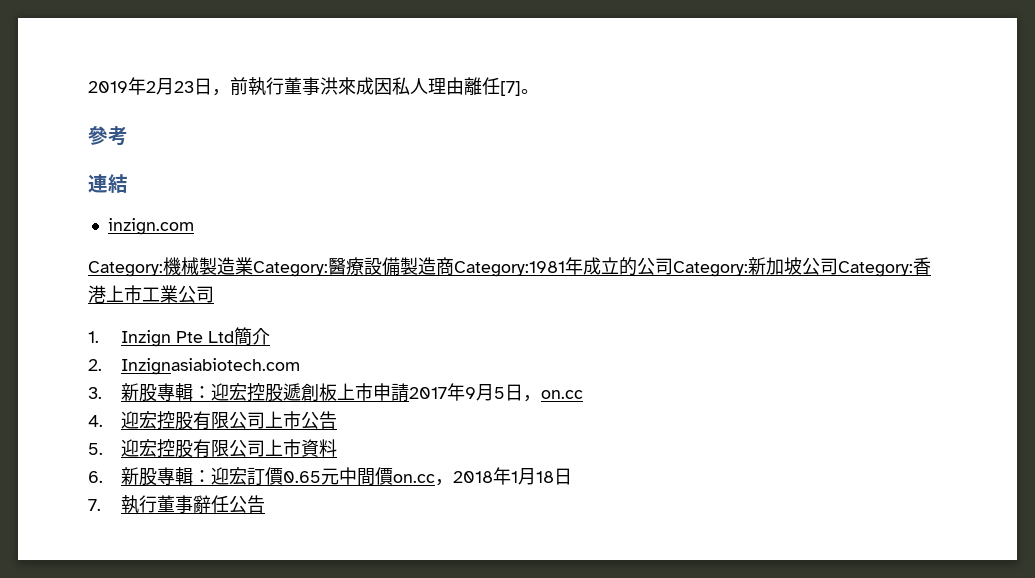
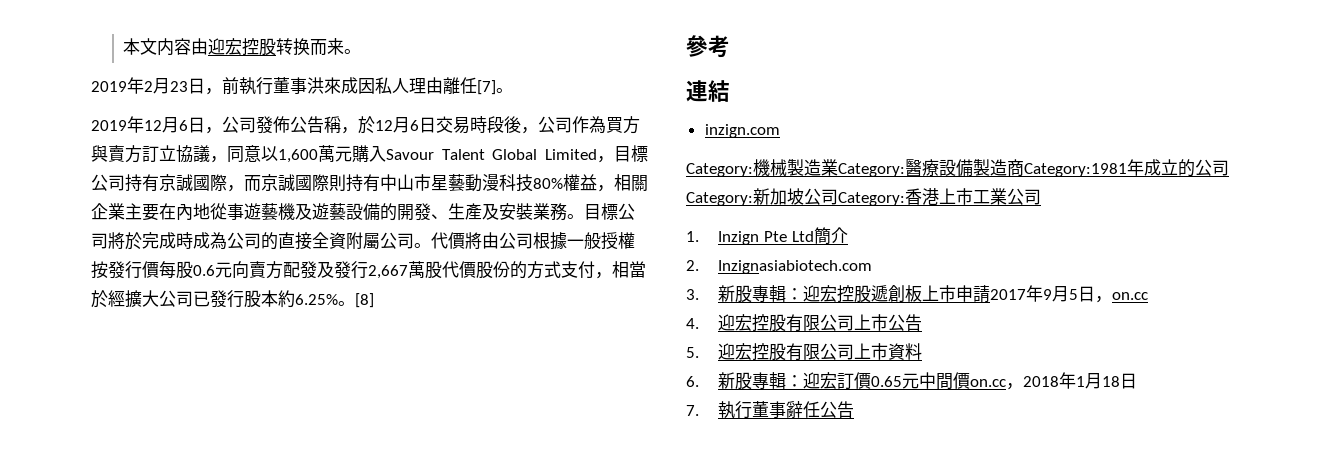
+ 本文内容由迎宏控股转换而来。
+ 2019年12月6日，公司發佈公告稱，於12月6日交易時段後，公司作為買方與賣方訂立協議，同意以1,600萬元購入Savour Talent Global Limited，目標公司持有京誠國際，而京誠國際則持有中山市星藝動漫科技80%權益，相關企業主要在內地從事遊藝機及遊藝設備的開發、生產及安裝業務。目標公司將於完成時成為公司的直接全資附屬公司。代價將由公司根據一般授權按發行價每股0.6元向賣方配發及發行2,667萬股代價股份的方式支付，相當於經擴大公司已發行股本約6.25%。[8]

